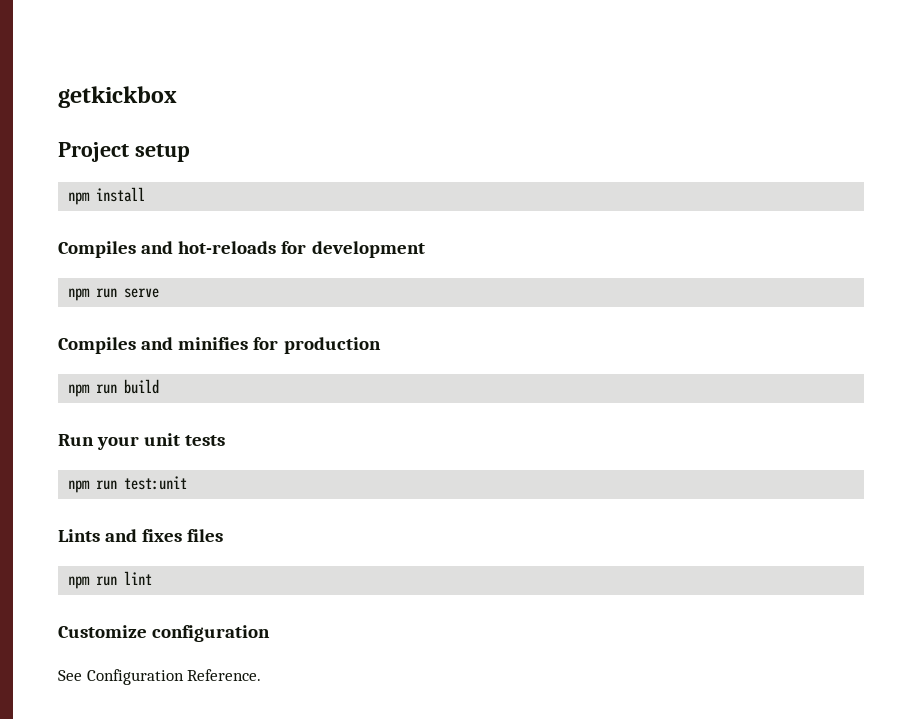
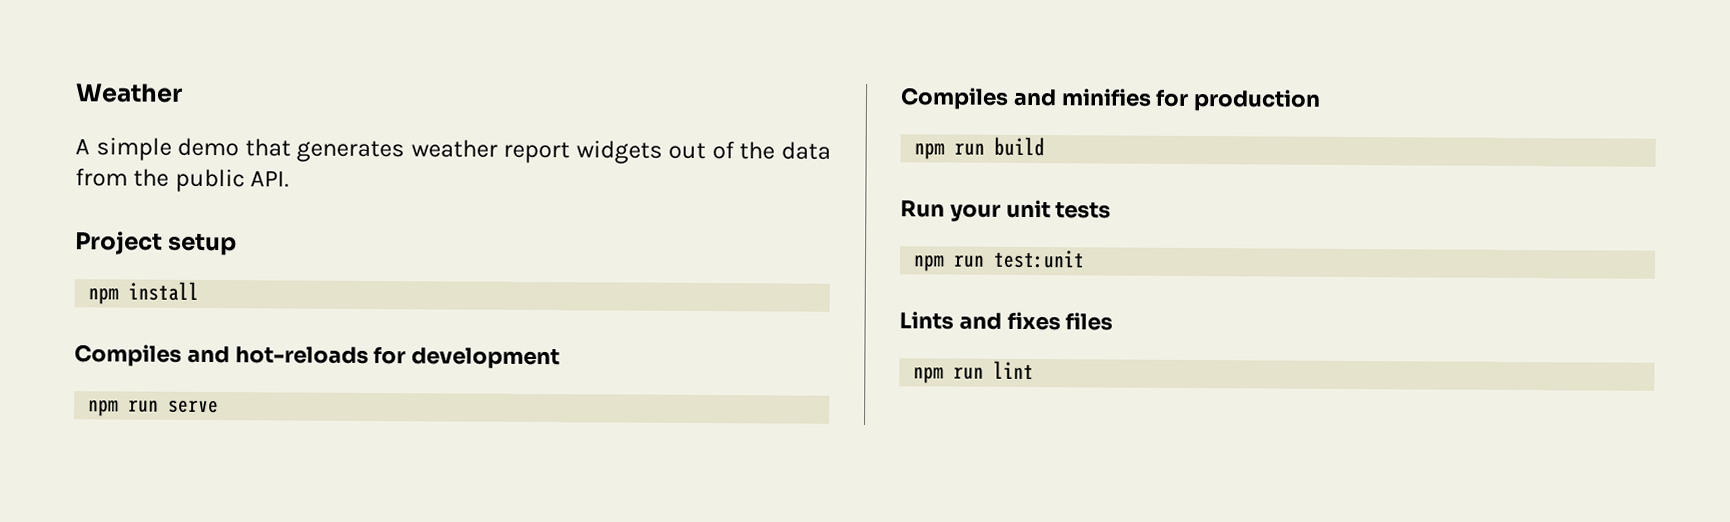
- getkickbox
+ Weather
+ A simple demo that generates weather report widgets out of the data from the public API.
- Customize configuration
- See Configuration Reference.

